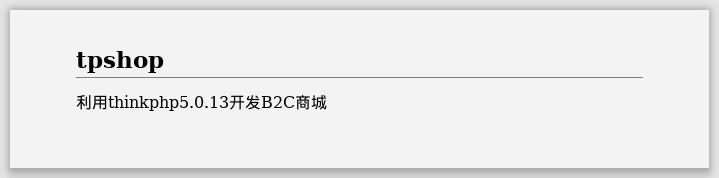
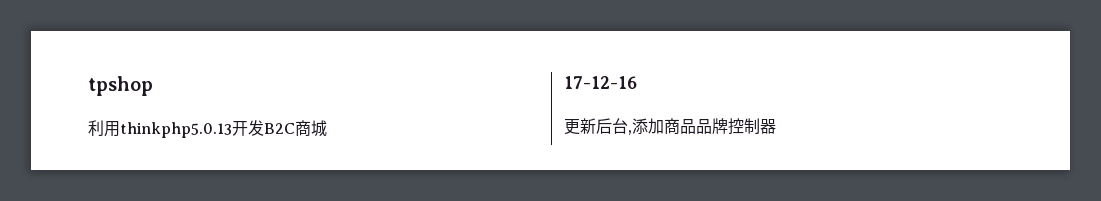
+ 17-12-16
+ 更新后台,添加商品品牌控制器

